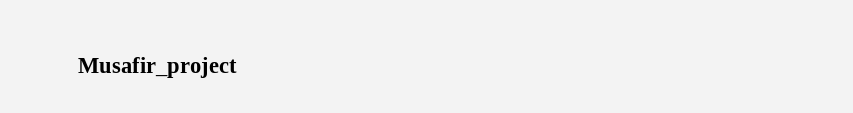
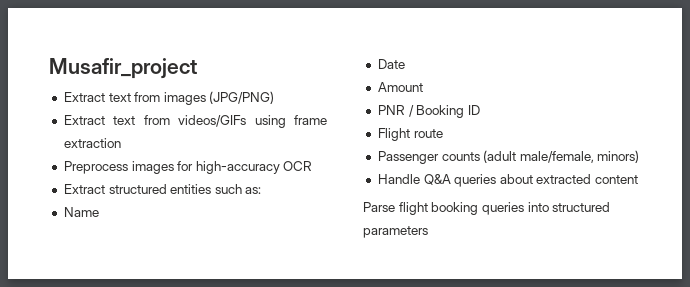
+ Extract text from images (JPG/PNG)
+ Extract text from videos/GIFs using frame extraction
+ Preprocess images for high-accuracy OCR
+ Extract structured entities such as:
+ Name
+ Date
+ Amount
+ PNR / Booking ID
+ Flight route
+ Passenger counts (adult male/female, minors)
+ Handle Q&A queries about extracted content
+ Parse flight booking queries into structured parameters

